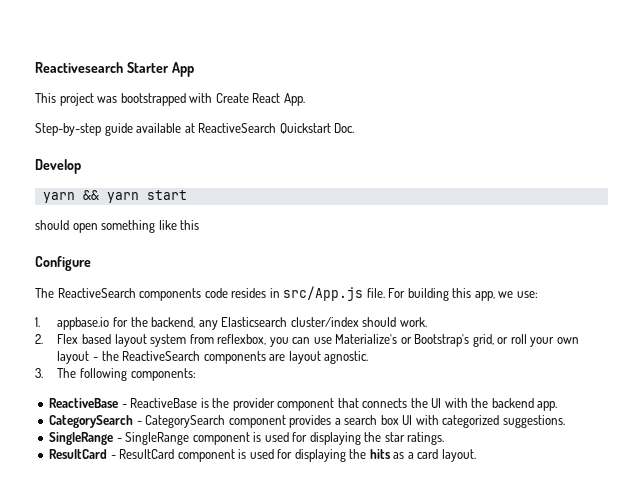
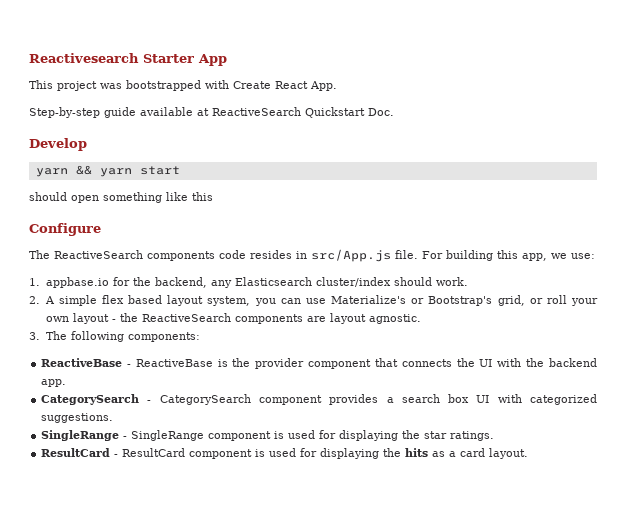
- 2. Flex based layout system from reflexbox, you can use Materialize's or Bootstrap's grid, or roll your own layout - the ReactiveSearch components are layout agnostic.
+ 2. A simple flex based layout system, you can use Materialize's or Bootstrap's grid, or roll your own layout - the ReactiveSearch components are layout agnostic.

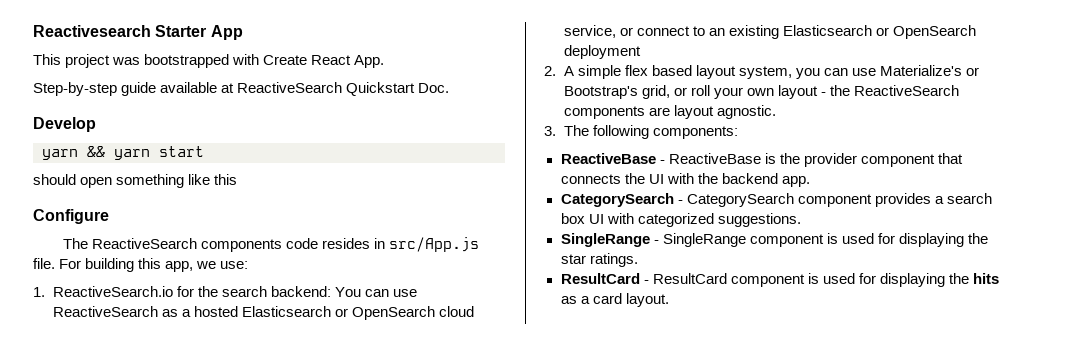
- 1. appbase.io for the backend, any Elasticsearch cluster/index should work.
+ 1. ReactiveSearch.io for the search backend: You can use ReactiveSearch as a hosted Elasticsearch or OpenSearch cloud service, or connect to an existing Elasticsearch or OpenSearch deployment

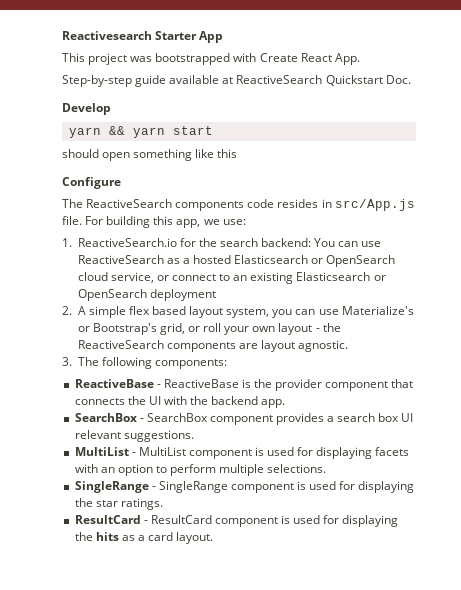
- CategorySearch - CategorySearch component provides a search box UI with categorized suggestions.
+ SearchBox - SearchBox component provides a search box UI relevant suggestions.
+ MultiList - MultiList component is used for displaying facets with an option to perform multiple selections.

